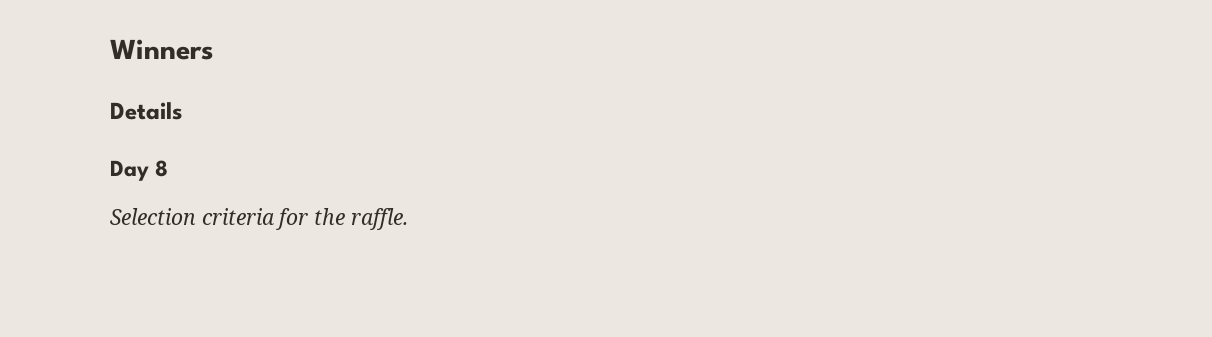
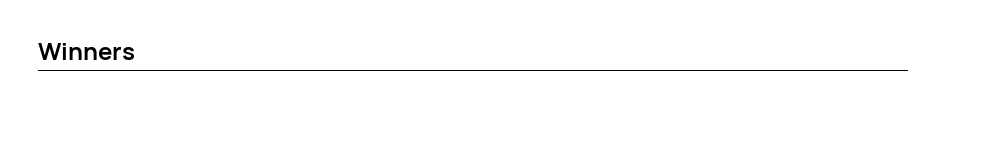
- Details
- Day 8
- Selection criteria for the raffle.

